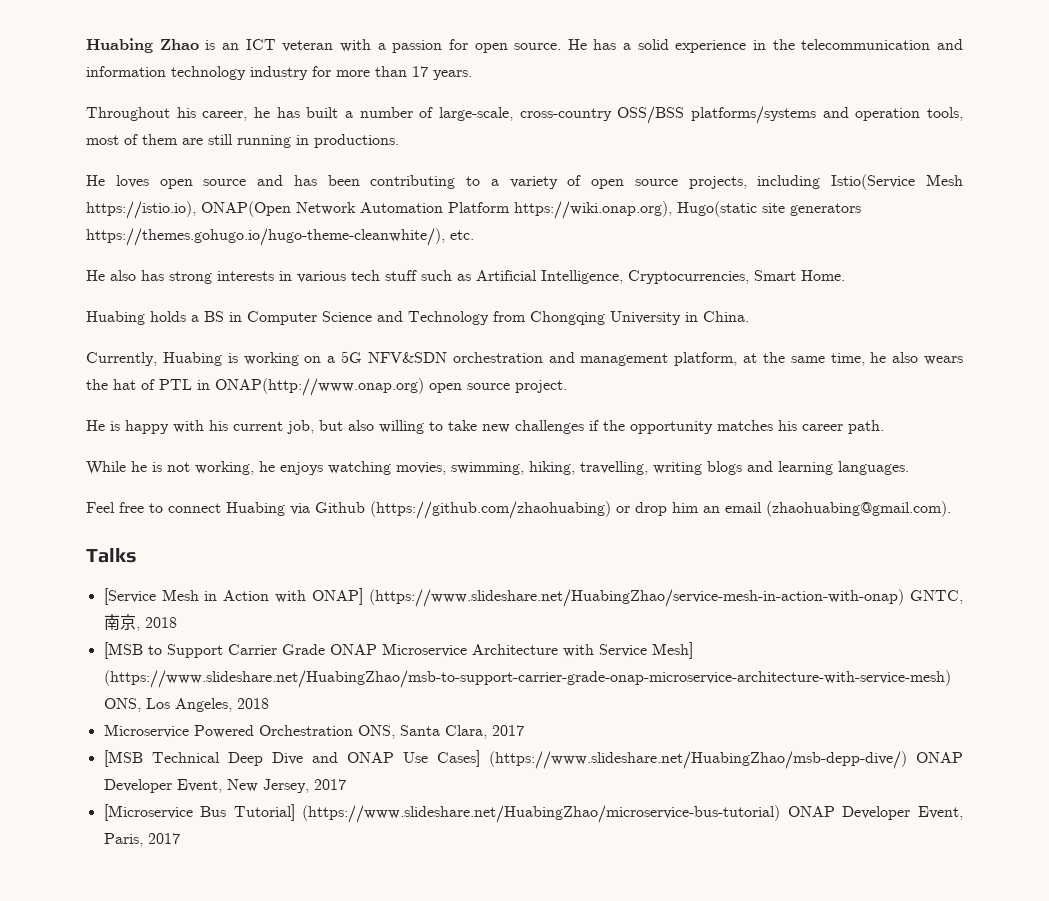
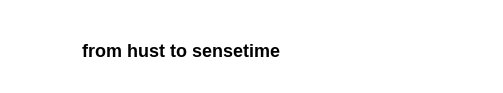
- Huabing Zhao is an ICT veteran with a passion for open source. He has a solid experience in the telecommunication and information technology industry for more than 17 years.
- Throughout his career, he has built a number of large-scale, cross-country OSS/BSS platforms/systems and operation tools, most of them are still running in productions.
- He loves open source and has been contributing to a variety of open source projects, including Istio(Service Mesh https://istio.io), ONAP(Open Network Automation Platform https://wiki.onap.org), Hugo(static site generators https://themes.gohugo.io/hugo-theme-cleanwhite/), etc.
- He also has strong interests in various tech stuff such as Artificial Intelligence, Cryptocurrencies, Smart Home.
- Huabing holds a BS in Computer Science and Technology from Chongqing University in China.
- Currently, Huabing is working on a 5G NFV&SDN orchestration and management platform, at the same time, he also wears the hat of PTL in ONAP(http://www.onap.org) open source project.
- He is happy with his current job, but also willing to take new challenges if the opportunity matches his career path.
- While he is not working, he enjoys watching movies, swimming, hiking, travelling, writing blogs and learning languages.
- Feel free to connect Huabing via Github (https://github.com/zhaohuabing) or drop him an email (zhaohuabing@gmail.com).
- Talks
- [Service Mesh in Action with ONAP] (https://www.slideshare.net/HuabingZhao/service-mesh-in-action-with-onap) GNTC,南京, 2018
- [MSB to Support Carrier Grade ONAP Microservice Architecture with Service Mesh] (https://www.slideshare.net/HuabingZhao/msb-to-support-carrier-grade-onap-microservice-architecture-with-service-mesh) ONS, Los Angeles, 2018
- Microservice Powered Orchestration ONS, Santa Clara, 2017
- [MSB Technical Deep Dive and ONAP Use Cases] (https://www.slideshare.net/HuabingZhao/msb-depp-dive/) ONAP Developer Event, New Jersey, 2017
- [Microservice Bus Tutorial] (https://www.slideshare.net/HuabingZhao/microservice-bus-tutorial) ONAP Developer Event, Paris, 2017
+ from hust to sensetime

